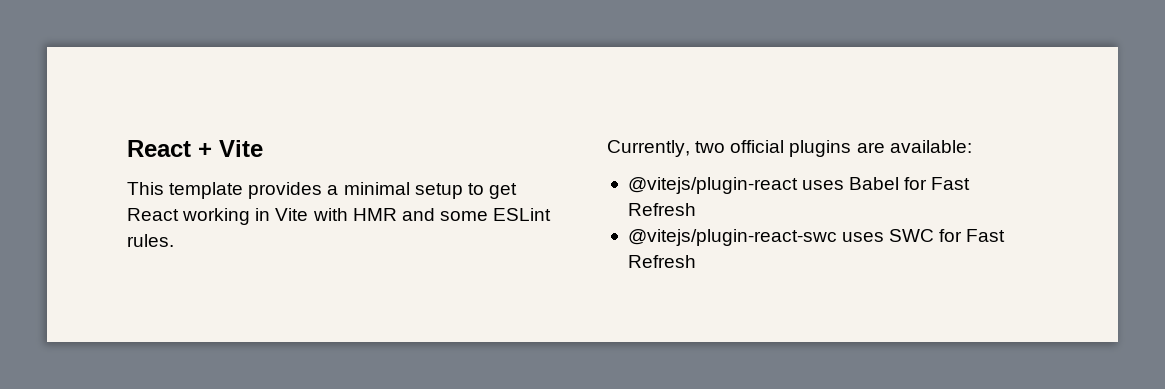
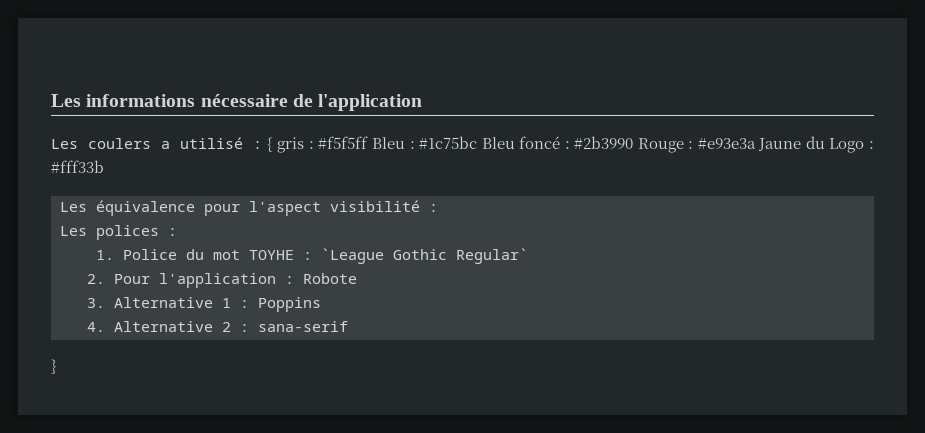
- React + Vite
- This template provides a minimal setup to get React working in Vite with HMR and some ESLint rules.
- Currently, two official plugins are available:
- @vitejs/plugin-react uses Babel for Fast Refresh
- @vitejs/plugin-react-swc uses SWC for Fast Refresh
+ Les informations nécessaire de l'application
+ Les coulers a utilisé : { gris : #f5f5ff Bleu : #1c75bc Bleu foncé : #2b3990 Rouge : #e93e3a Jaune du Logo : #fff33b
+ Les équivalence pour l'aspect visibilité :
+ Les polices :
+ 1. Police du mot TOYHE : `League Gothic Regular`
+ 2. Pour l'application : Robote
+ 3. Alternative 1 : Poppins
+ 4. Alternative 2 : sana-serif
+ }

